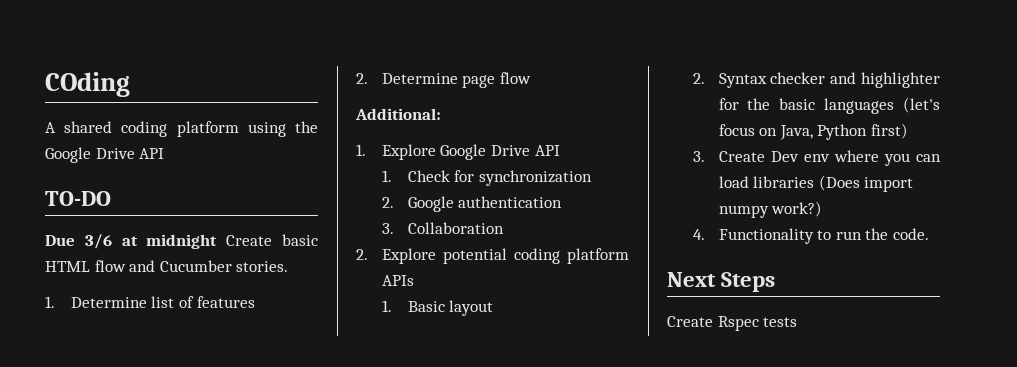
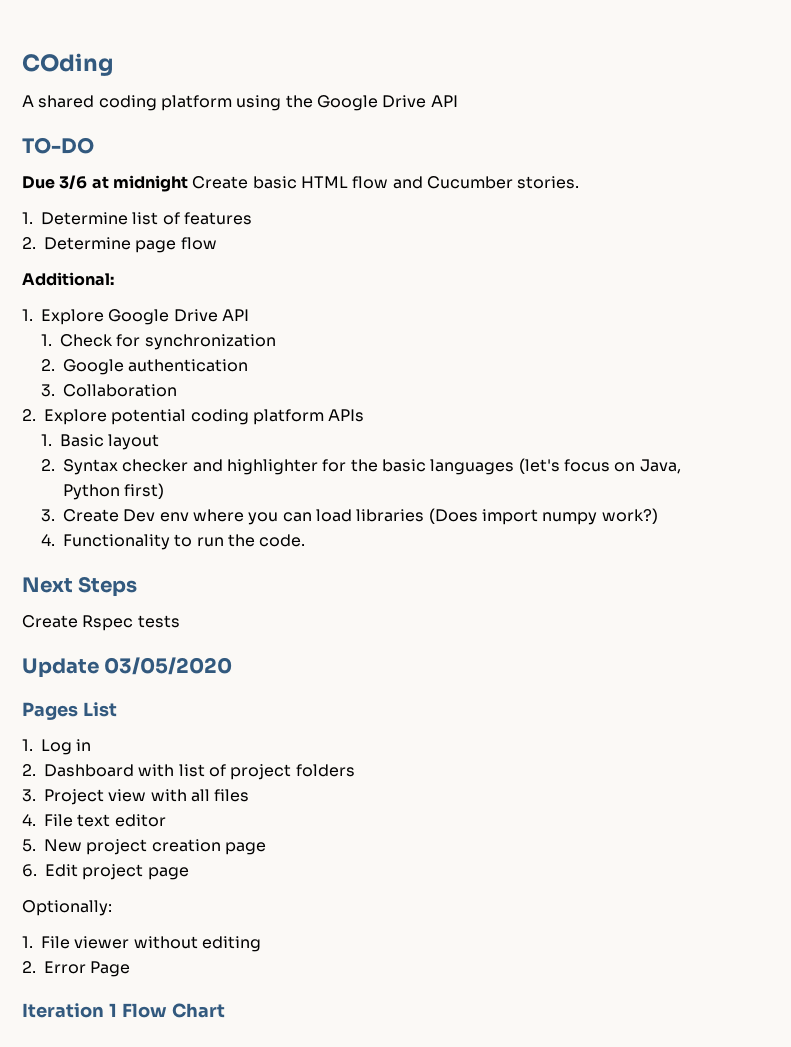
+ Update 03/05/2020
+ Pages List
+ 1. Log in
+ 2. Dashboard with list of project folders
+ 3. Project view with all files
+ 4. File text editor
+ 5. New project creation page
+ 6. Edit project page
+ Optionally:
+ 1. File viewer without editing
+ 2. Error Page
+ Iteration 1 Flow Chart

